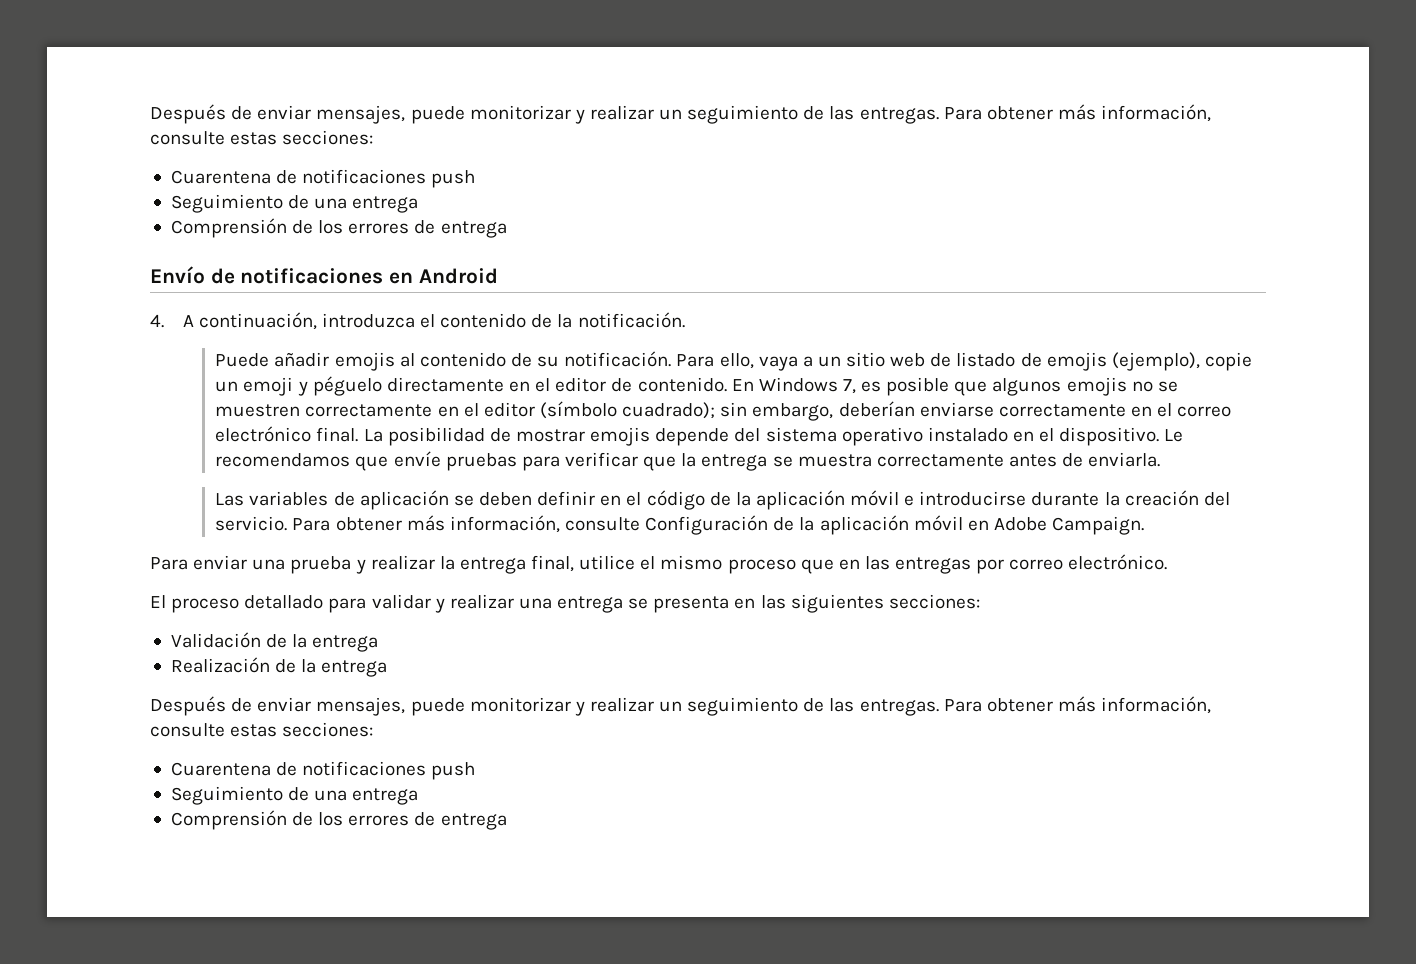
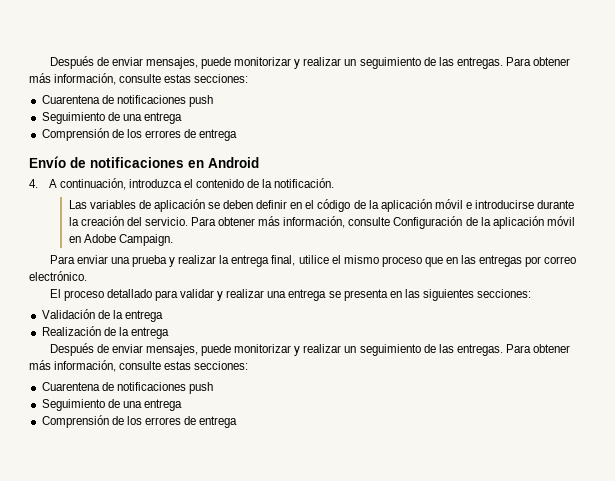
- Puede añadir emojis al contenido de su notificación. Para ello, vaya a un sitio web de listado de emojis (ejemplo), copie un emoji y péguelo directamente en el editor de contenido. En Windows 7, es posible que algunos emojis no se muestren correctamente en el editor (símbolo cuadrado); sin embargo, deberían enviarse correctamente en el correo electrónico final. La posibilidad de mostrar emojis depende del sistema operativo instalado en el dispositivo. Le recomendamos que envíe pruebas para verificar que la entrega se muestra correctamente antes de enviarla.

